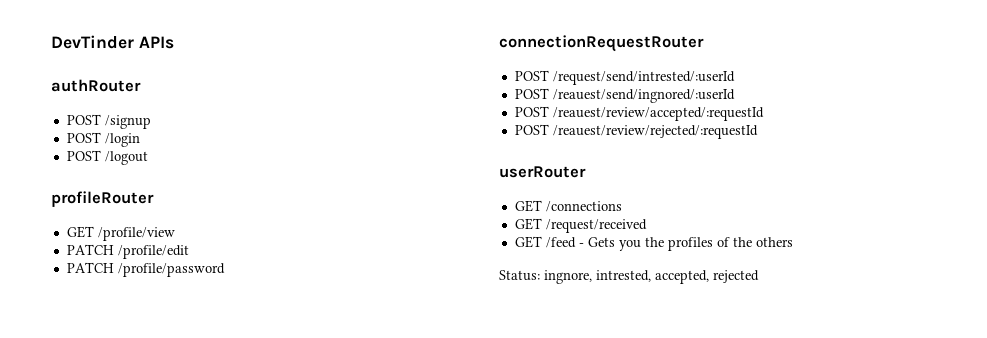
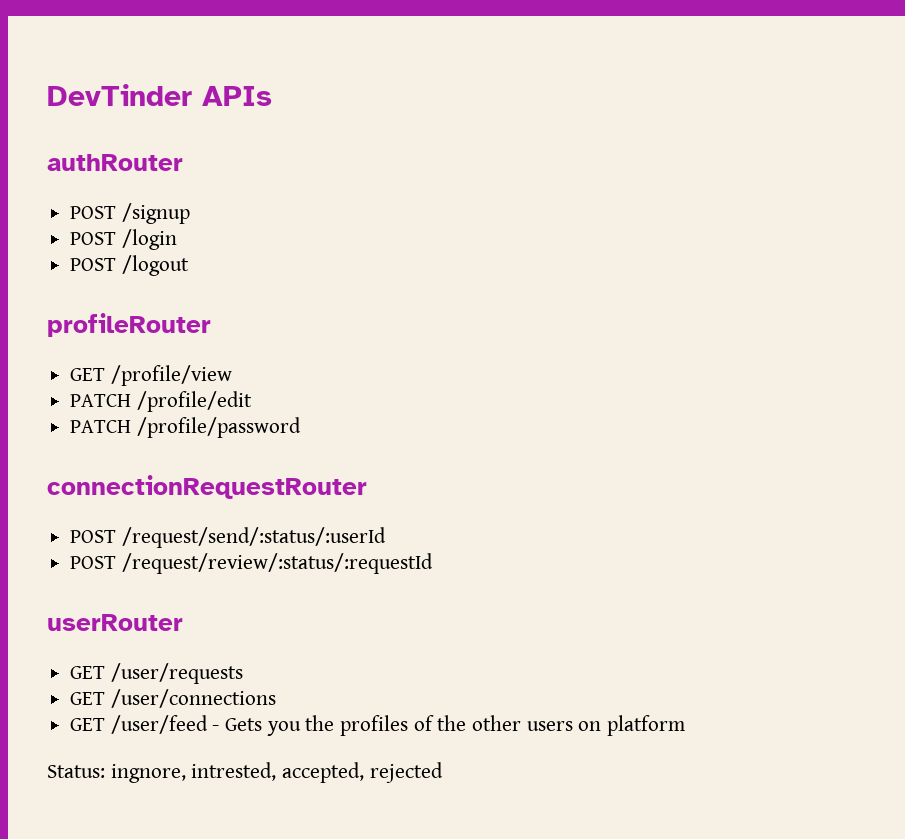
- POST /request/send/intrested/:userId
- POST /reauest/send/ingnored/:userId
- POST /reauest/review/accepted/:requestId
- POST /reauest/review/rejected/:requestId
+ POST /request/send/:status/:userId
+ POST /request/review/:status/:requestId
- GET /connections
- GET /request/received
- GET /feed - Gets you the profiles of the others
+ GET /user/requests
+ GET /user/connections
+ GET /user/feed - Gets you the profiles of the other users on platform

